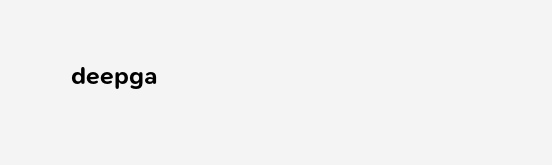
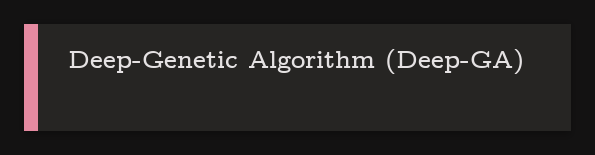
- deepga
+ Deep-Genetic Algorithm (Deep-GA)

